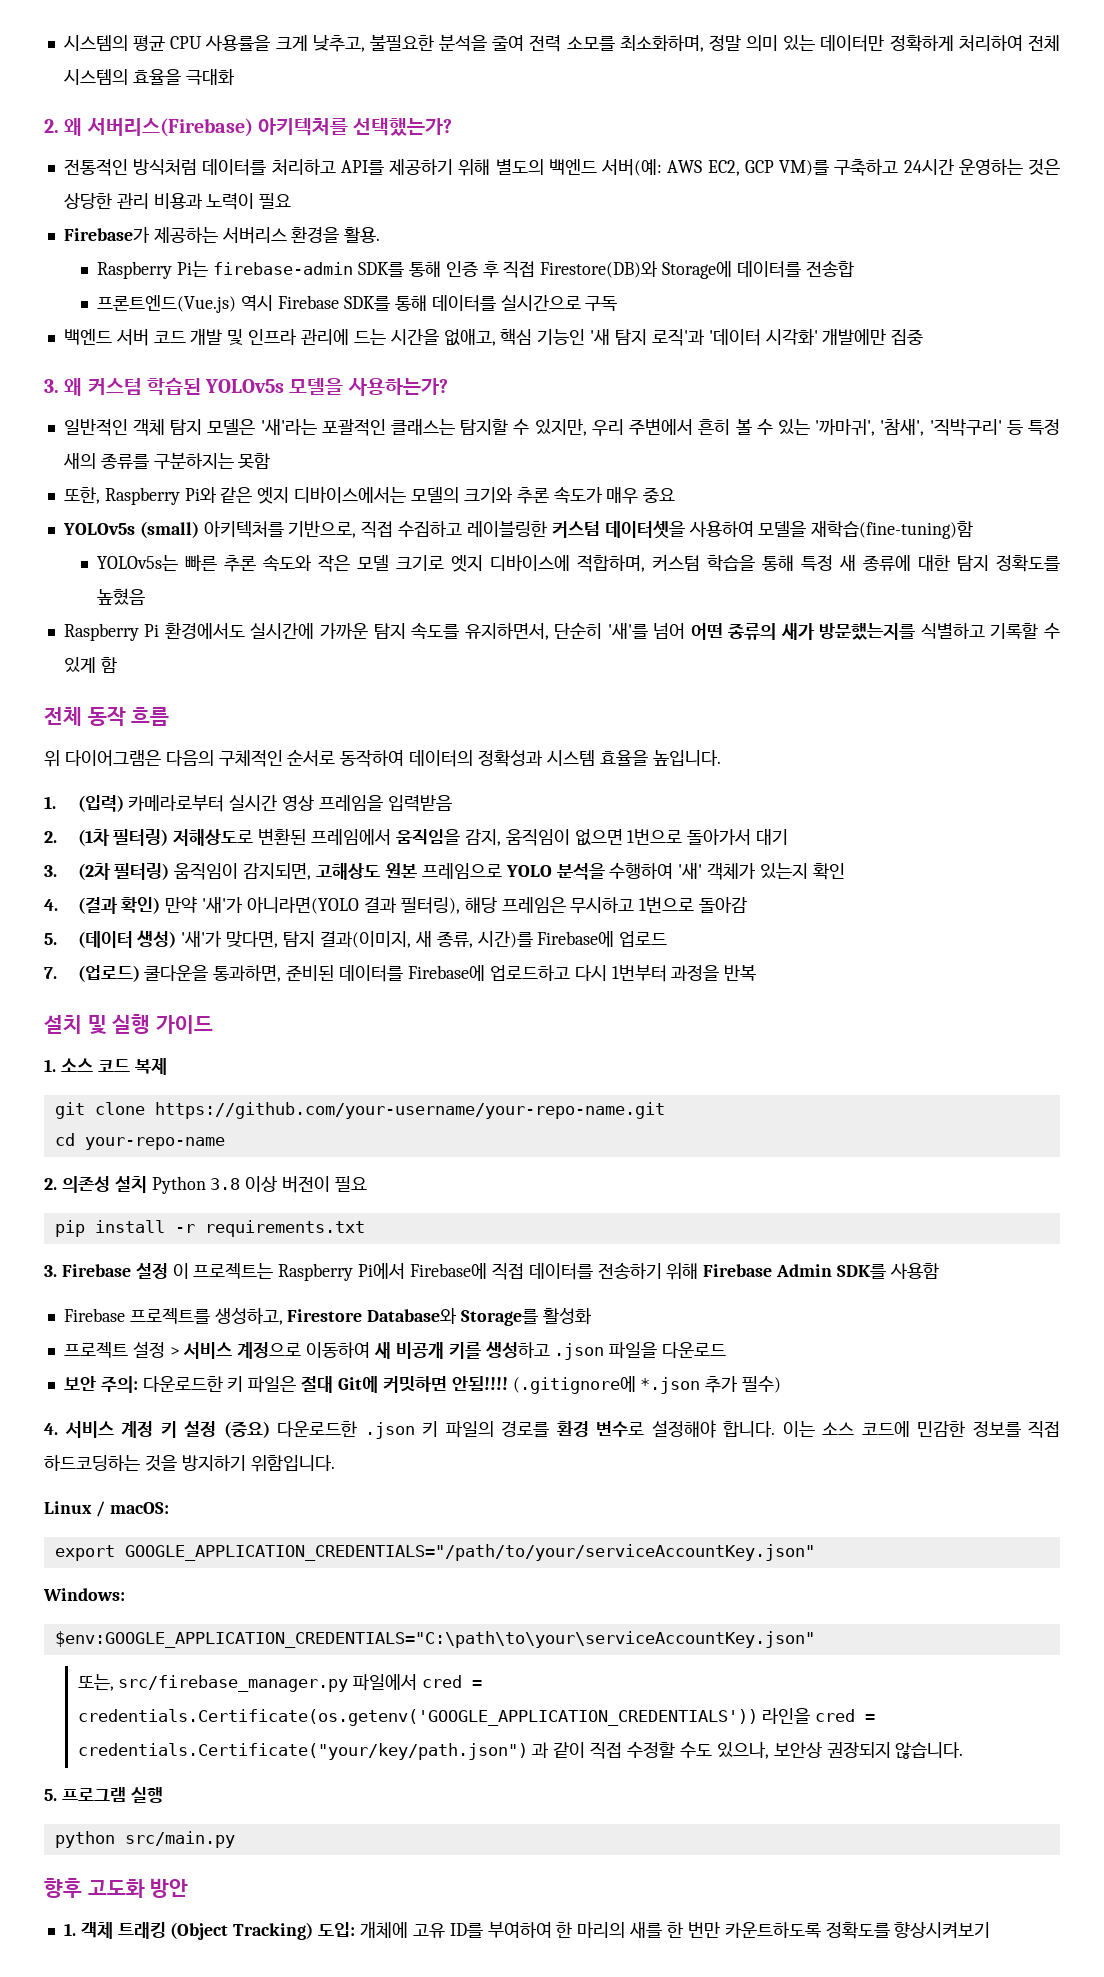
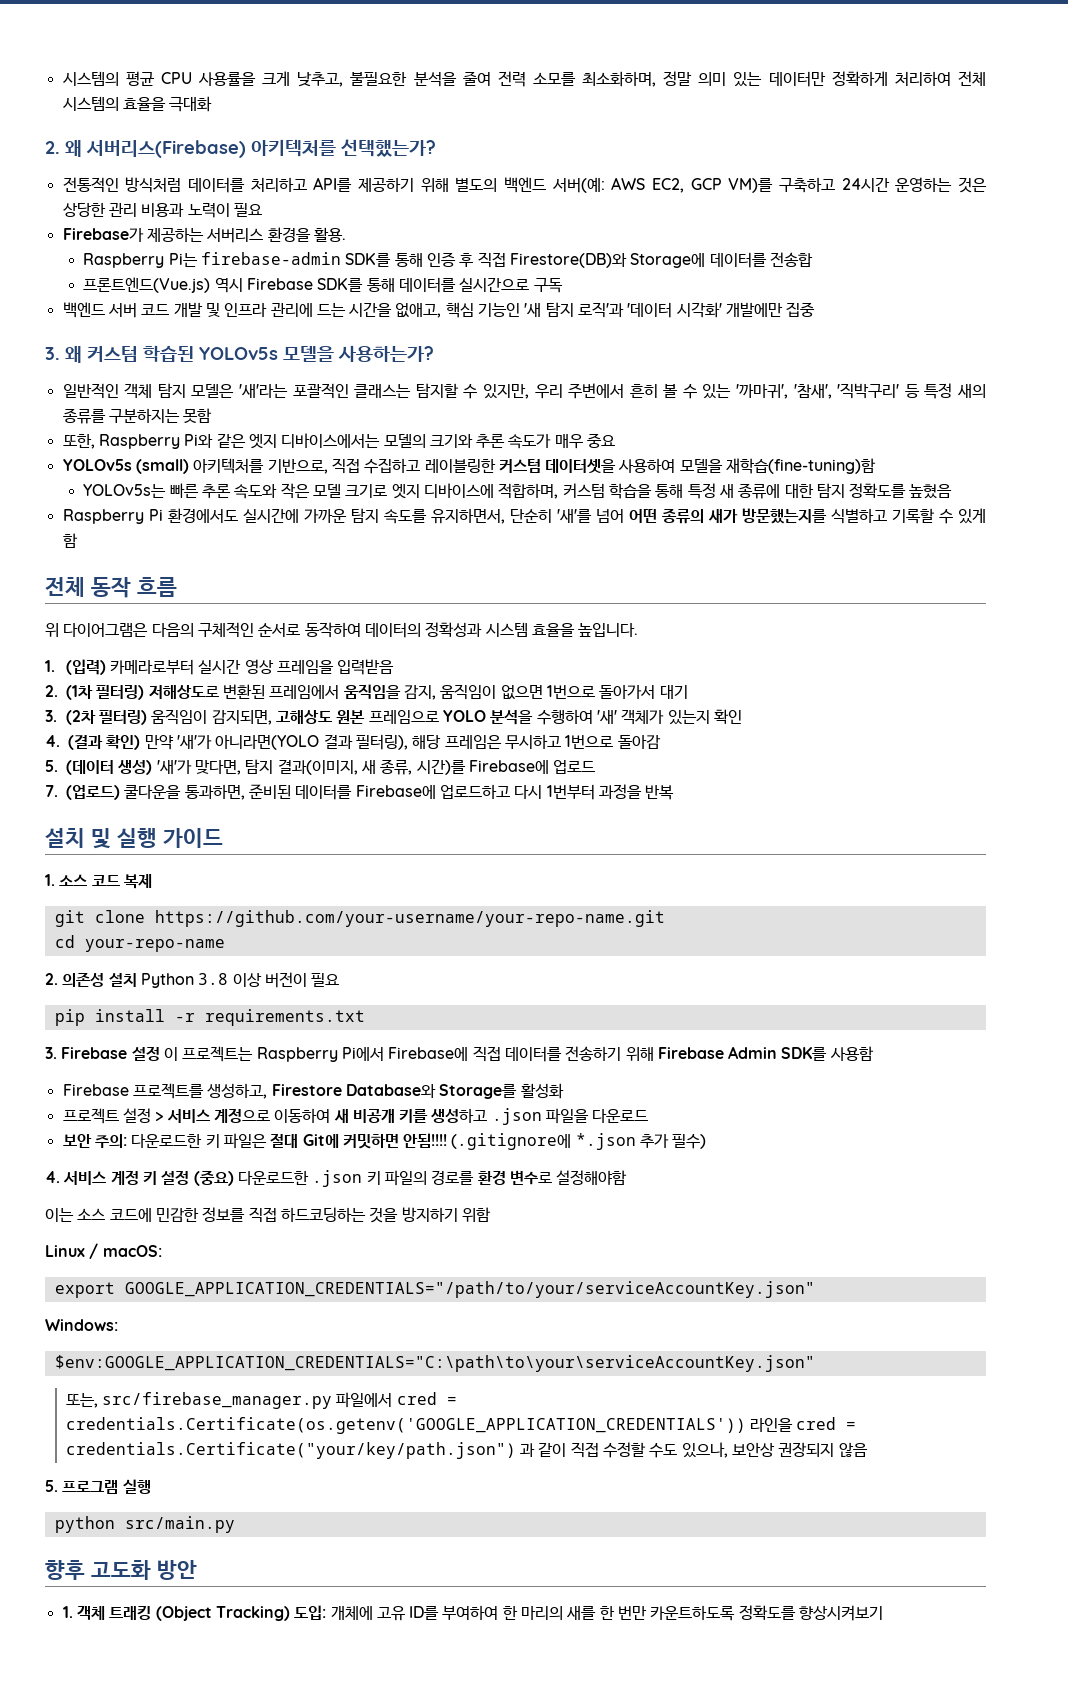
- 4. 서비스 계정 키 설정 (중요) 다운로드한 .json 키 파일의 경로를 환경 변수로 설정해야 합니다. 이는 소스 코드에 민감한 정보를 직접 하드코딩하는 것을 방지하기 위함입니다.
+ 4. 서비스 계정 키 설정 (중요) 다운로드한 .json 키 파일의 경로를 환경 변수로 설정해야함
+ 이는 소스 코드에 민감한 정보를 직접 하드코딩하는 것을 방지하기 위함
- 또는, src/firebase_manager.py 파일에서 cred = credentials.Certificate(os.getenv('GOOGLE_APPLICATION_CREDENTIALS')) 라인을 cred = credentials.Certificate("your/key/path.json") 과 같이 직접 수정할 수도 있으나, 보안상 권장되지 않습니다.
+ 또는, src/firebase_manager.py 파일에서 cred = credentials.Certificate(os.getenv('GOOGLE_APPLICATION_CREDENTIALS')) 라인을 cred = credentials.Certificate("your/key/path.json") 과 같이 직접 수정할 수도 있으나, 보안상 권장되지 않음

